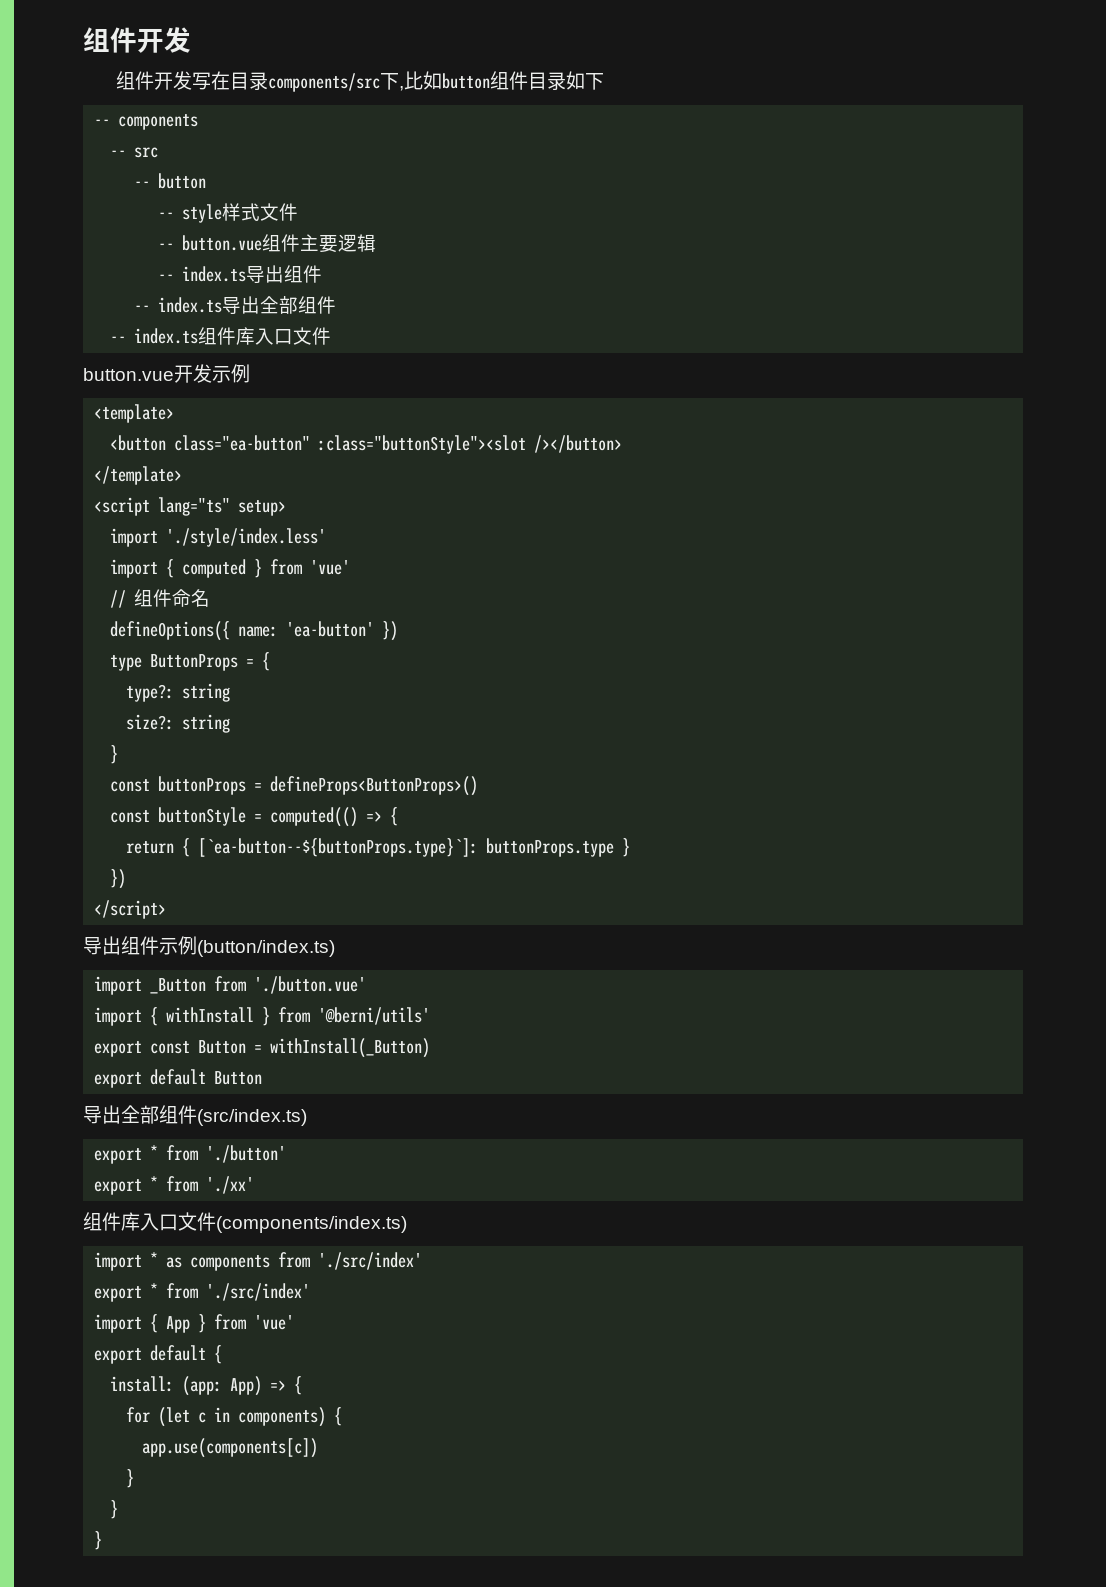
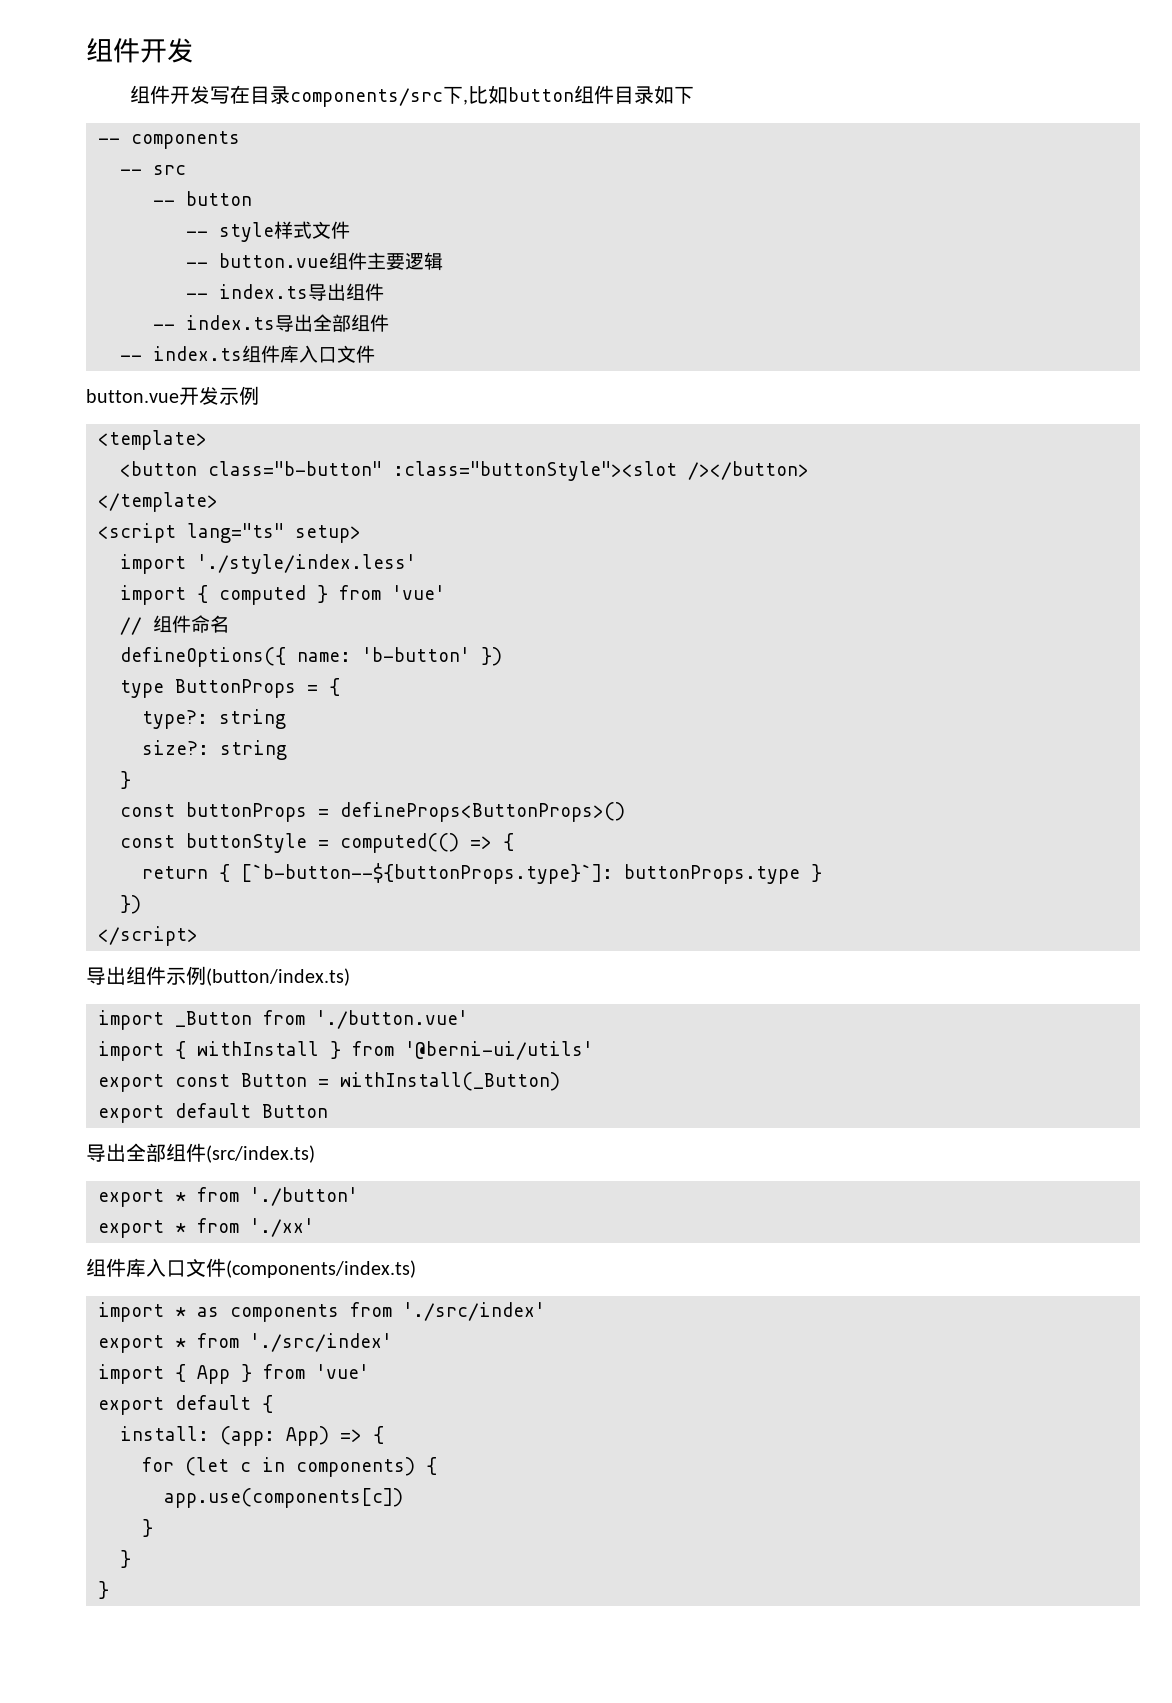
- <button class="ea-button" :class="buttonStyle"><slot /></button>
+ <button class="b-button" :class="buttonStyle"><slot /></button>
- defineOptions({ name: 'ea-button' })
+ defineOptions({ name: 'b-button' })
- return { [`ea-button--${buttonProps.type}`]: buttonProps.type }
+ return { [`b-button--${buttonProps.type}`]: buttonProps.type }
- import { withInstall } from '@berni/utils'
+ import { withInstall } from '@berni-ui/utils'

